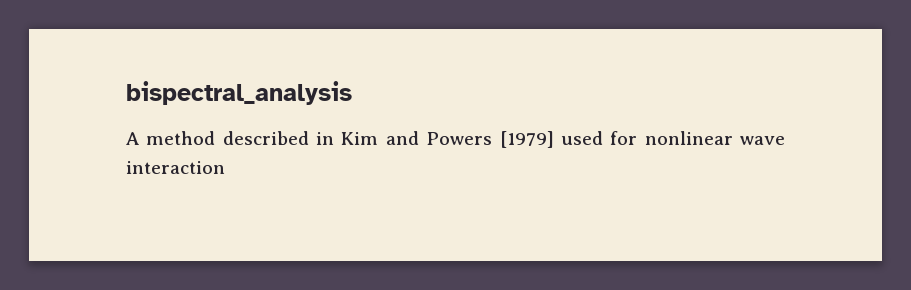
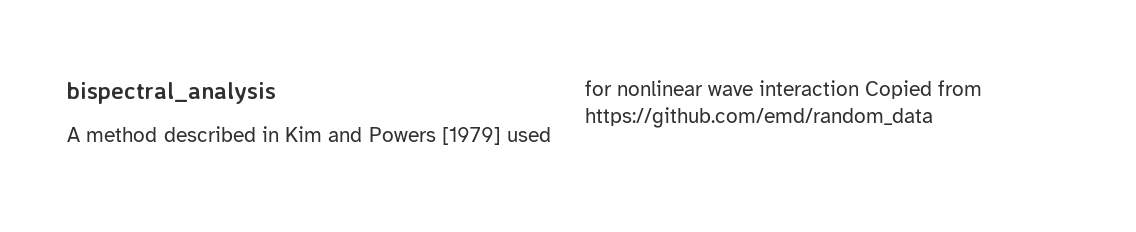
- A method described in Kim and Powers [1979] used for nonlinear wave interaction
+ A method described in Kim and Powers [1979] used for nonlinear wave interaction Copied from https://github.com/emd/random_data

